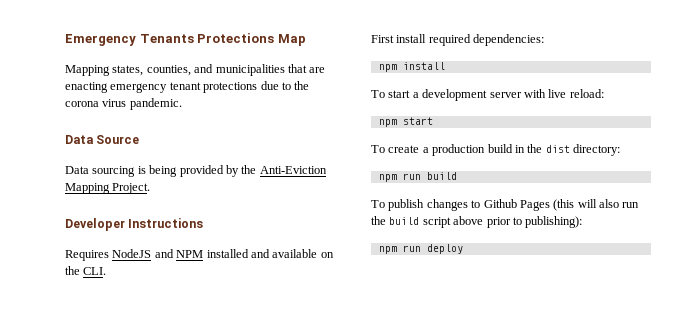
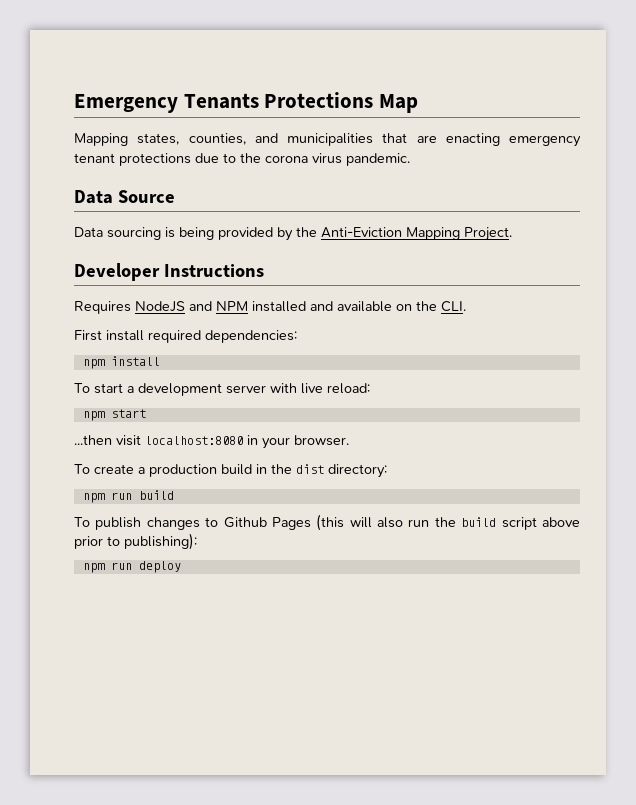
+ ...then visit localhost:8080 in your browser.

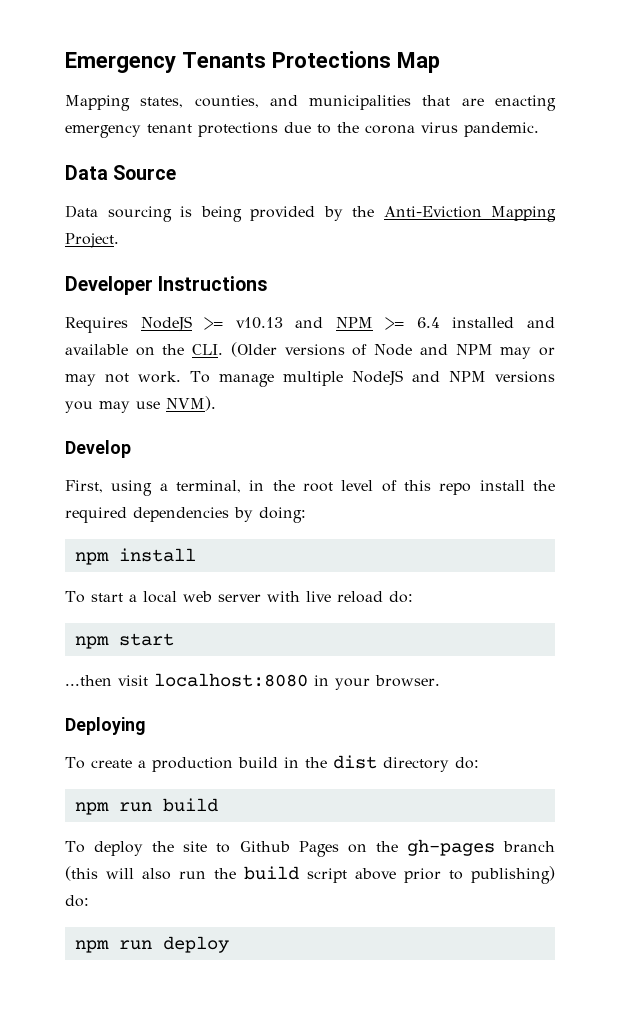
- Requires NodeJS and NPM installed and available on the CLI.
- First install required dependencies:
+ Requires NodeJS >= v10.13 and NPM >= 6.4 installed and available on the CLI. (Older versions of Node and NPM may or may not work. To manage multiple NodeJS and NPM versions you may use NVM).
+ Develop
+ First, using a terminal, in the root level of this repo install the required dependencies by doing:
- To start a development server with live reload:
+ To start a local web server with live reload do:
+ Deploying
- To create a production build in the dist directory:
+ To create a production build in the dist directory do:
- To publish changes to Github Pages (this will also run the build script above prior to publishing):
+ To deploy the site to Github Pages on the gh-pages branch (this will also run the build script above prior to publishing) do:

